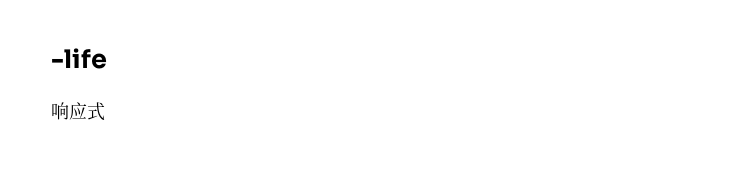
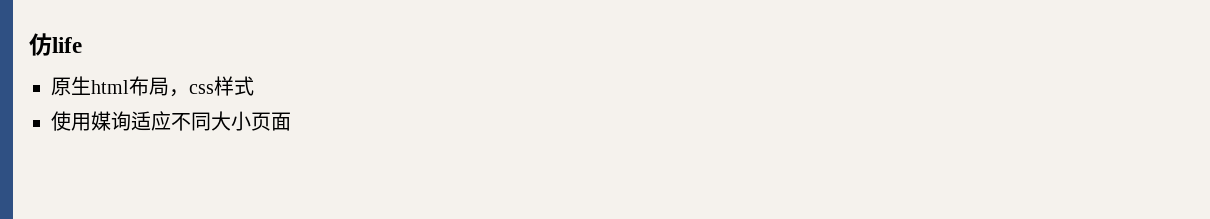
- -life
- 响应式
+ 仿life
+ 原生html布局，css样式
+ 使用媒询适应不同大小页面

